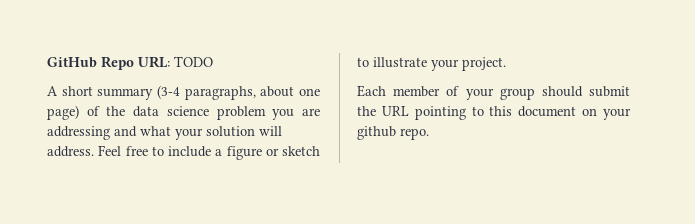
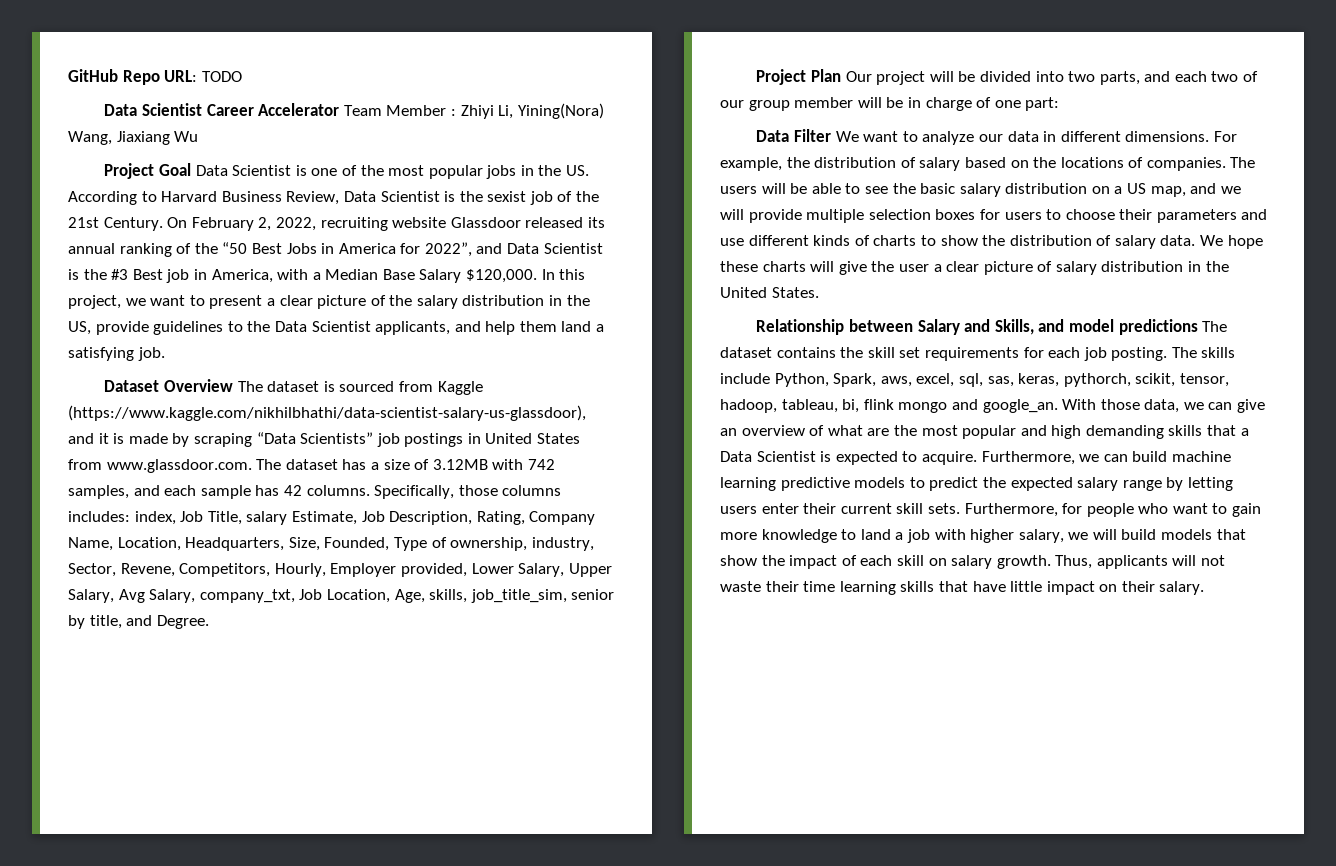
- A short summary (3-4 paragraphs, about one page) of the data science problem you are addressing and what your solution will address. Feel free to include a figure or sketch to illustrate your project.
- Each member of your group should submit the URL pointing to this document on your github repo.
+ Data Scientist Career Accelerator Team Member : Zhiyi Li, Yining(Nora) Wang, Jiaxiang Wu
+ Project Goal Data Scientist is one of the most popular jobs in the US. According to Harvard Business Review, Data Scientist is the sexist job of the 21st Century. On February 2, 2022, recruiting website Glassdoor released its annual ranking of the “50 Best Jobs in America for 2022”, and Data Scientist is the #3 Best job in America, with a Median Base Salary $120,000. In this project, we want to present a clear picture of the salary distribution in the US, provide guidelines to the Data Scientist applicants, and help them land a satisfying job.
+ Dataset Overview The dataset is sourced from Kaggle (https://www.kaggle.com/nikhilbhathi/data-scientist-salary-us-glassdoor), and it is made by scraping “Data Scientists” job postings in United States from www.glassdoor.com. The dataset has a size of 3.12MB with 742 samples, and each sample has 42 columns. Specifically, those columns includes: index, Job Title, salary Estimate, Job Description, Rating, Company Name, Location, Headquarters, Size, Founded, Type of ownership, industry, Sector, Revene, Competitors, Hourly, Employer provided, Lower Salary, Upper Salary, Avg Salary, company_txt, Job Location, Age, skills, job_title_sim, senior by title, and Degree.
+ Project Plan Our project will be divided into two parts, and each two of our group member will be in charge of one part:
+ Data Filter We want to analyze our data in different dimensions. For example, the distribution of salary based on the locations of companies. The users will be able to see the basic salary distribution on a US map, and we will provide multiple selection boxes for users to choose their parameters and use different kinds of charts to show the distribution of salary data. We hope these charts will give the user a clear picture of salary distribution in the United States.
+ Relationship between Salary and Skills, and model predictions The dataset contains the skill set requirements for each job posting. The skills include Python, Spark, aws, excel, sql, sas, keras, pythorch, scikit, tensor, hadoop, tableau, bi, flink mongo and google_an. With those data, we can give an overview of what are the most popular and high demanding skills that a Data Scientist is expected to acquire. Furthermore, we can build machine learning predictive models to predict the expected salary range by letting users enter their current skill sets. Furthermore, for people who want to gain more knowledge to land a job with higher salary, we will build models that show the impact of each skill on salary growth. Thus, applicants will not waste their time learning skills that have little impact on their salary.

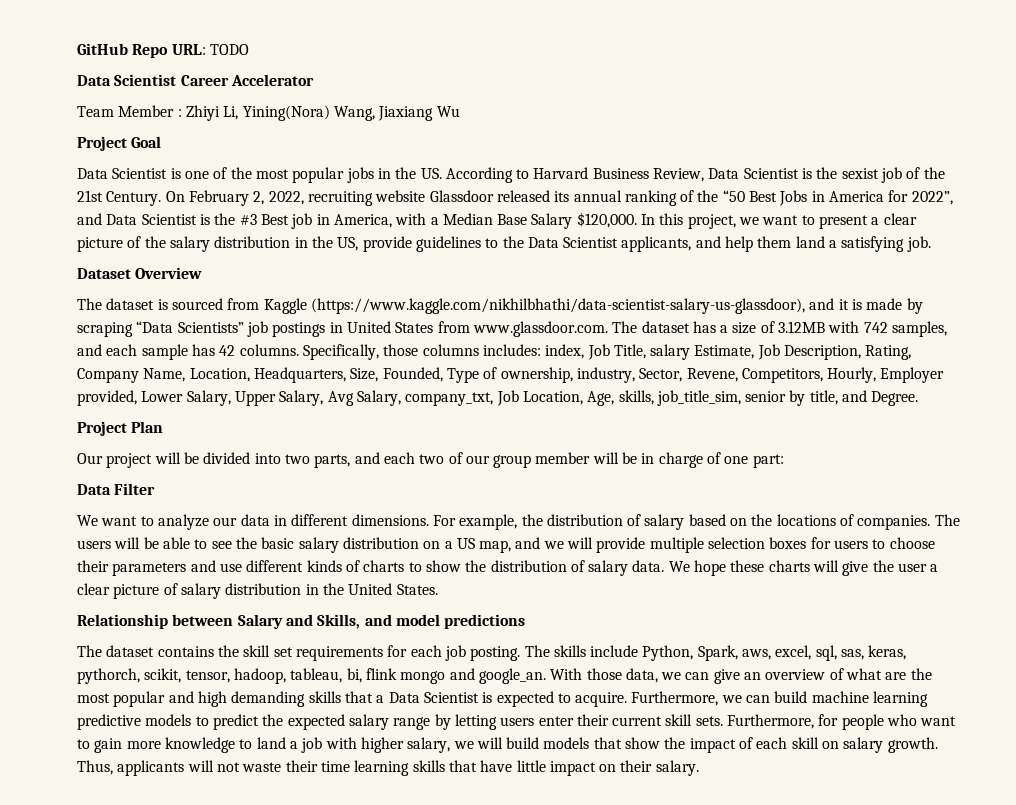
- Data Scientist Career Accelerator Team Member : Zhiyi Li, Yining(Nora) Wang, Jiaxiang Wu
+ Data Scientist Career Accelerator
+ Team Member : Zhiyi Li, Yining(Nora) Wang, Jiaxiang Wu
- Project Goal Data Scientist is one of the most popular jobs in the US. According to Harvard Business Review, Data Scientist is the sexist job of the 21st Century.
+ Project Goal
+ Data Scientist is one of the most popular jobs in the US. According to Harvard Business Review, Data Scientist is the sexist job of the 21st Century.
- Dataset Overview The dataset is sourced from Kaggle (https://www.kaggle.com/nikhilbhathi/data-scientist-salary-us-glassdoor), and it is made by scraping “Data Scientists” job postings in United States from www.glassdoor.com. The dataset has a size of 3.12MB with 742 samples, and each sample has 42 columns.
+ Dataset Overview
+ The dataset is sourced from Kaggle (https://www.kaggle.com/nikhilbhathi/data-scientist-salary-us-glassdoor), and it is made by scraping “Data Scientists” job postings in United States from www.glassdoor.com. The dataset has a size of 3.12MB with 742 samples, and each sample has 42 columns.
- Project Plan Our project will be divided into two parts, and each two of our group member will be in charge of one part:
+ Project Plan
+ Our project will be divided into two parts, and each two of our group member will be in charge of one part:
- Data Filter We want to analyze our data in different dimensions.
+ Data Filter
+ We want to analyze our data in different dimensions.
- Relationship between Salary and Skills, and model predictions The dataset contains the skill set requirements for each job posting.
+ Relationship between Salary and Skills, and model predictions
+ The dataset contains the skill set requirements for each job posting.

